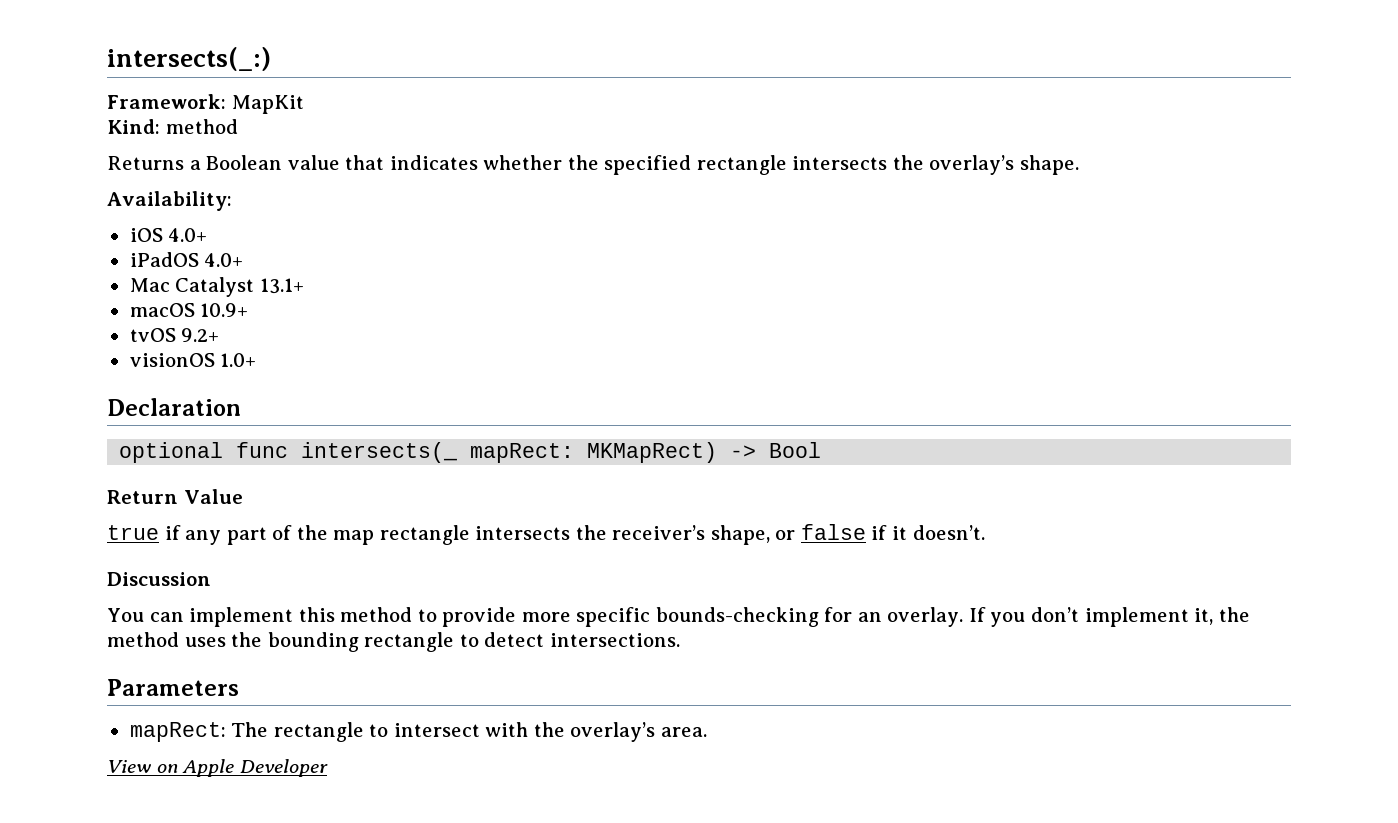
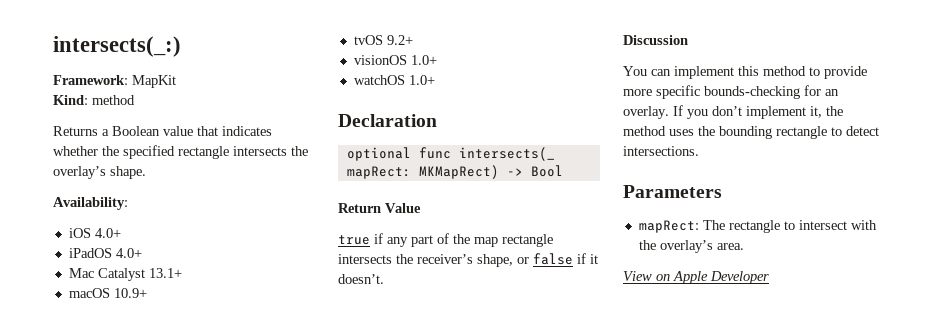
+ watchOS 1.0+

